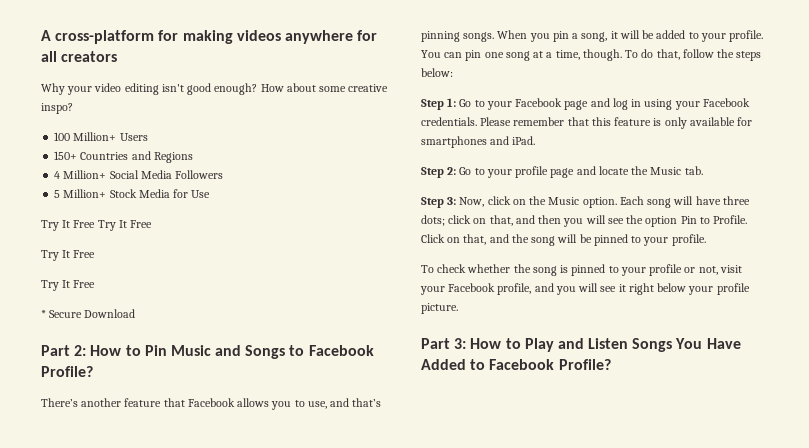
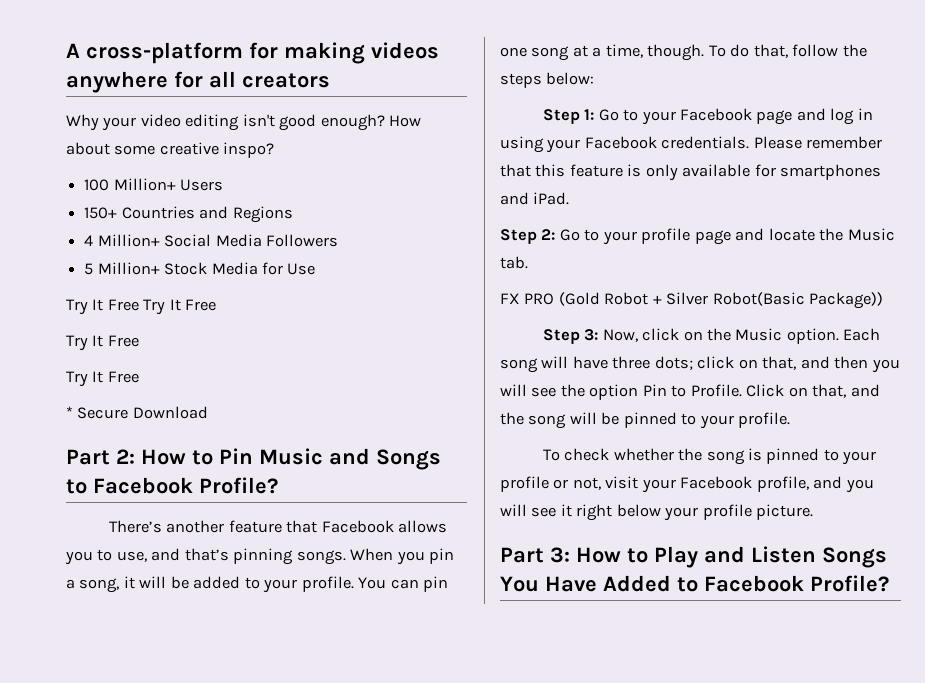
+ FX PRO (Gold Robot + Silver Robot(Basic Package))

